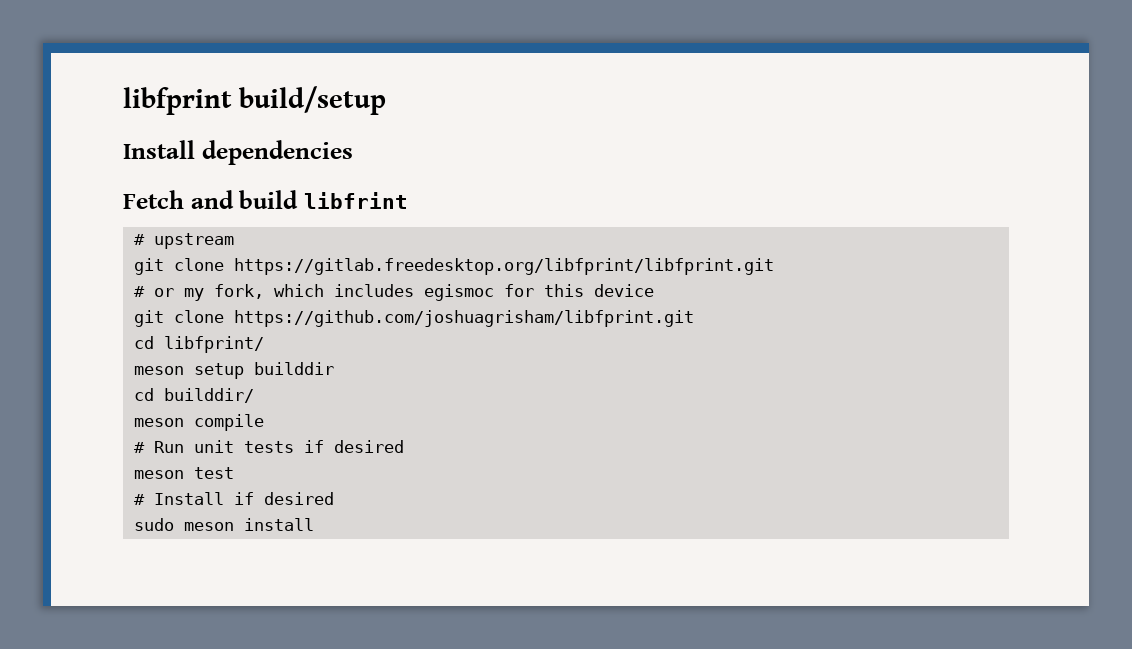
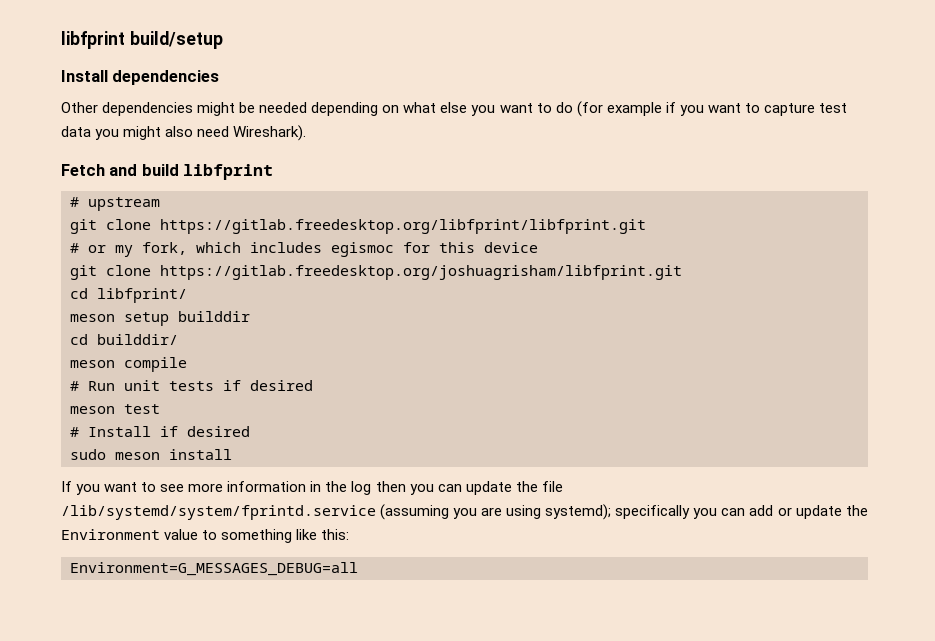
+ Other dependencies might be needed depending on what else you want to do (for example if you want to capture test data you might also need Wireshark).
- Fetch and build libfrint
+ Fetch and build libfprint
- git clone https://github.com/joshuagrisham/libfprint.git
+ git clone https://gitlab.freedesktop.org/joshuagrisham/libfprint.git
+ If you want to see more information in the log then you can update the file /lib/systemd/system/fprintd.service (assuming you are using systemd); specifically you can add or update the Environment value to something like this:
+ Environment=G_MESSAGES_DEBUG=all

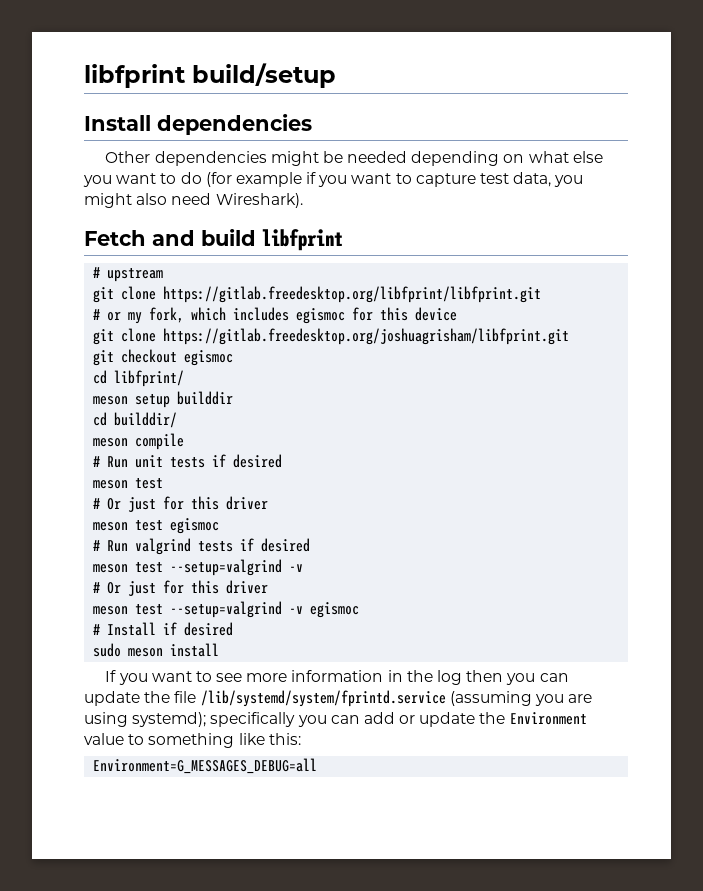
- Other dependencies might be needed depending on what else you want to do (for example if you want to capture test data you might also need Wireshark).
+ Other dependencies might be needed depending on what else you want to do (for example if you want to capture test data, you might also need Wireshark).
+ git checkout egismoc
  # Run unit tests if desired
  meson test
+ # Or just for this driver
+ meson test egismoc
+ # Run valgrind tests if desired
+ meson test --setup=valgrind -v
+ # Or just for this driver
+ meson test --setup=valgrind -v egismoc

